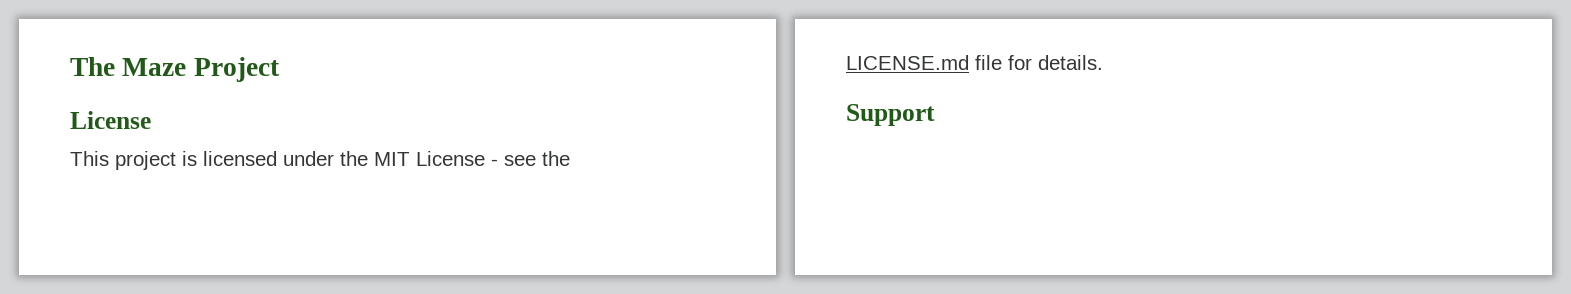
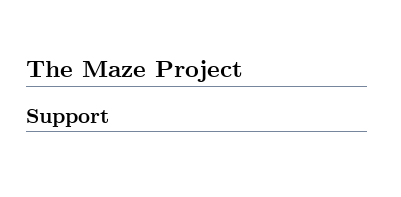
  The Maze Project
- License
- This project is licensed under the MIT License - see the LICENSE.md file for details.

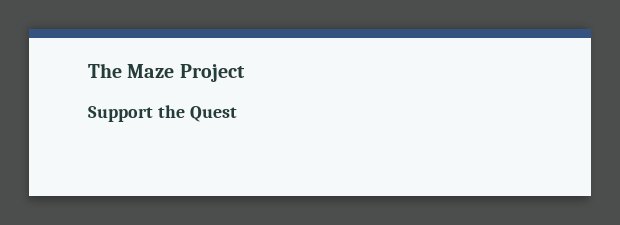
- Support
+ Support the Quest

